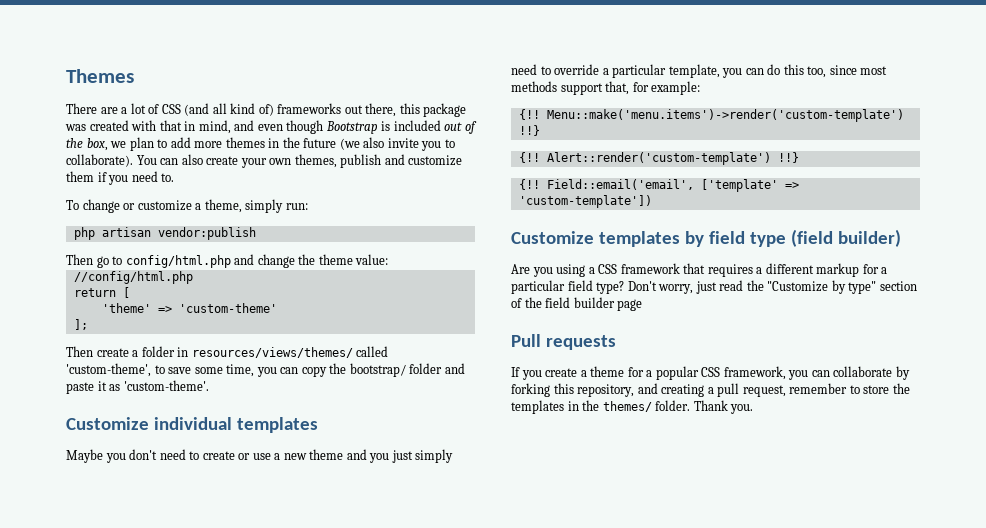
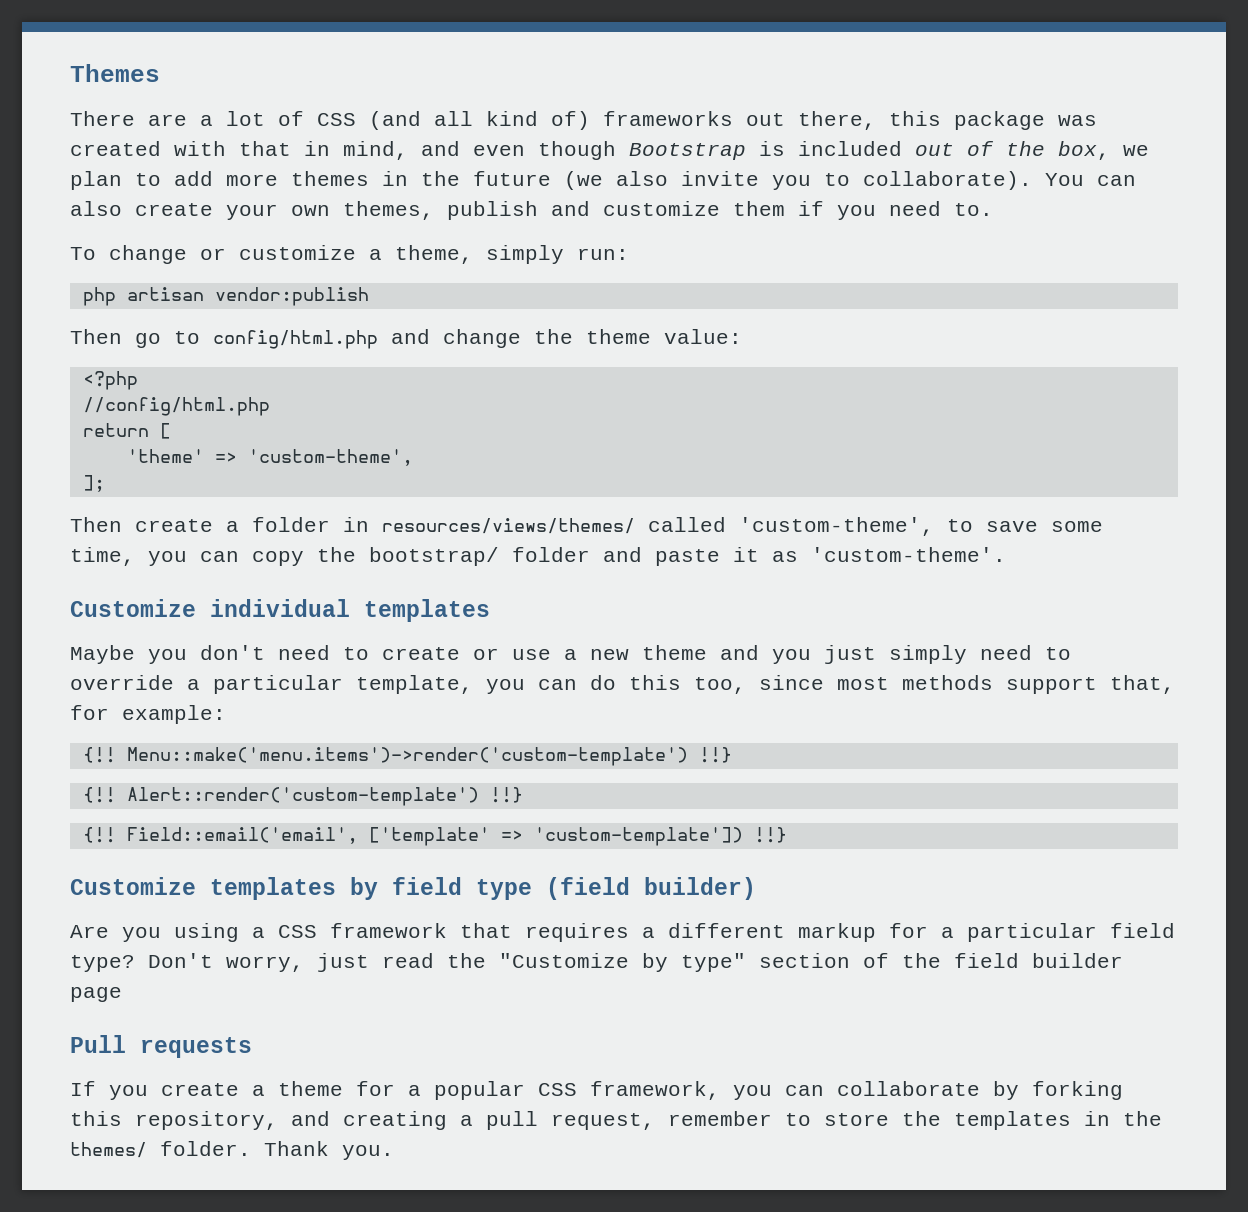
+ <?php
- 'theme' => 'custom-theme'
+ 'theme' => 'custom-theme',
- Field::email('email', ['template' => 'custom-template'])
+ Field::email('email', ['template' => 'custom-template']) !!}

